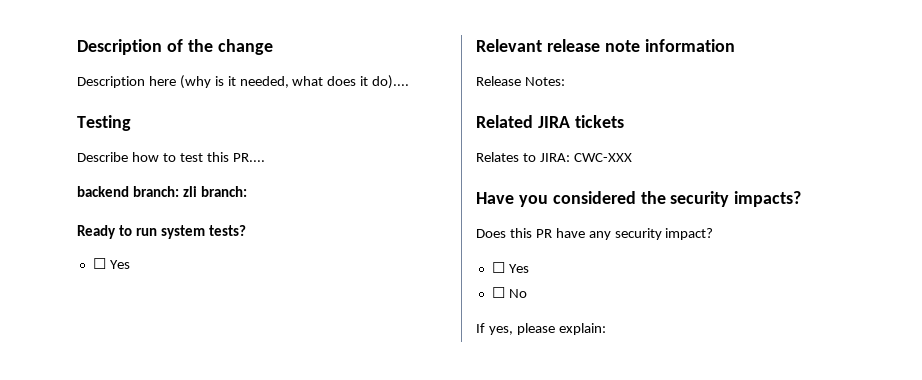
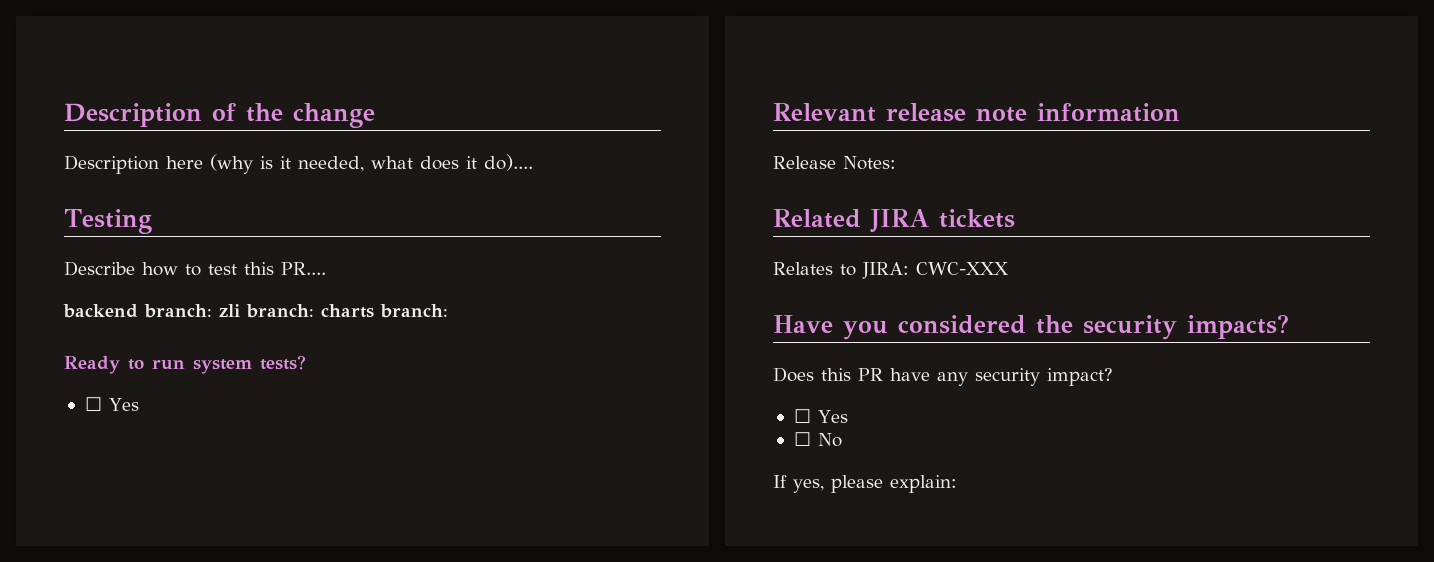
- backend branch: zli branch:
+ backend branch: zli branch: charts branch:

